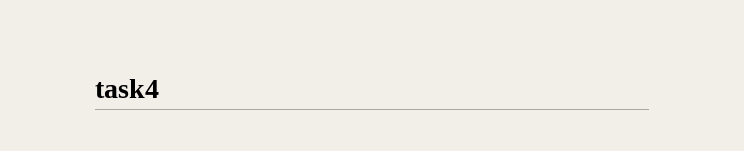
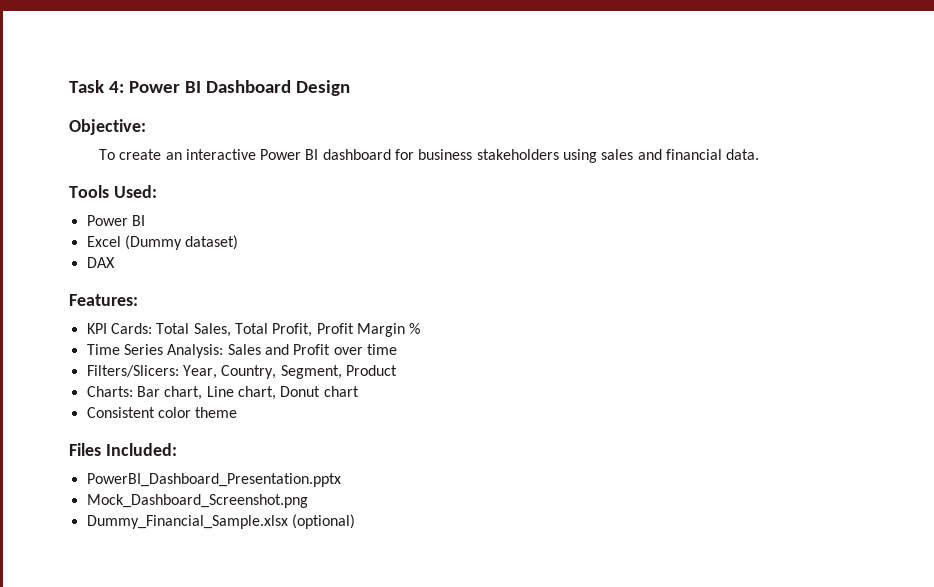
- task4
+ Task 4: Power BI Dashboard Design
+ Objective:
+ To create an interactive Power BI dashboard for business stakeholders using sales and financial data.
+ Tools Used:
+ Power BI
+ Excel (Dummy dataset)
+ DAX
+ Features:
+ KPI Cards: Total Sales, Total Profit, Profit Margin %
+ Time Series Analysis: Sales and Profit over time
+ Filters/Slicers: Year, Country, Segment, Product
+ Charts: Bar chart, Line chart, Donut chart
+ Consistent color theme
+ Files Included:
+ PowerBI_Dashboard_Presentation.pptx
+ Mock_Dashboard_Screenshot.png
+ Dummy_Financial_Sample.xlsx (optional)

